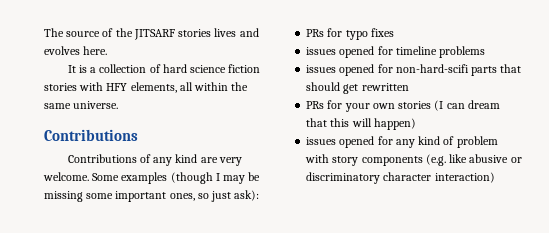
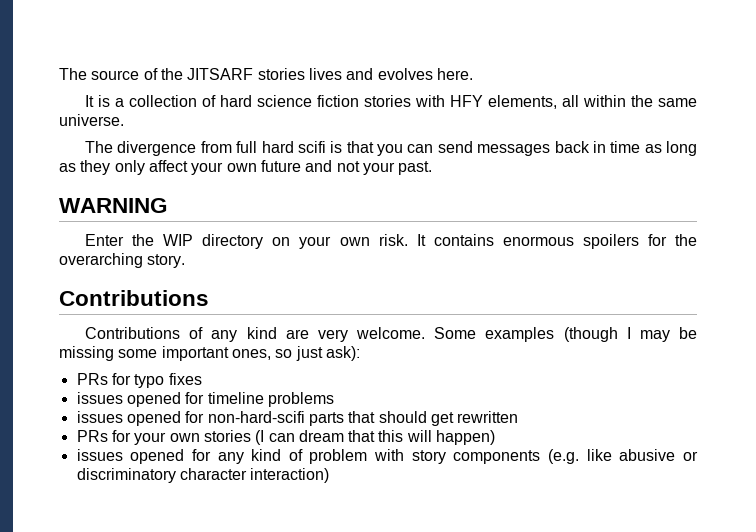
+ The divergence from full hard scifi is that you can send messages back in time as long as they only affect your own future and not your past.
+ WARNING
+ Enter the WIP directory on your own risk. It contains enormous spoilers for the overarching story.

